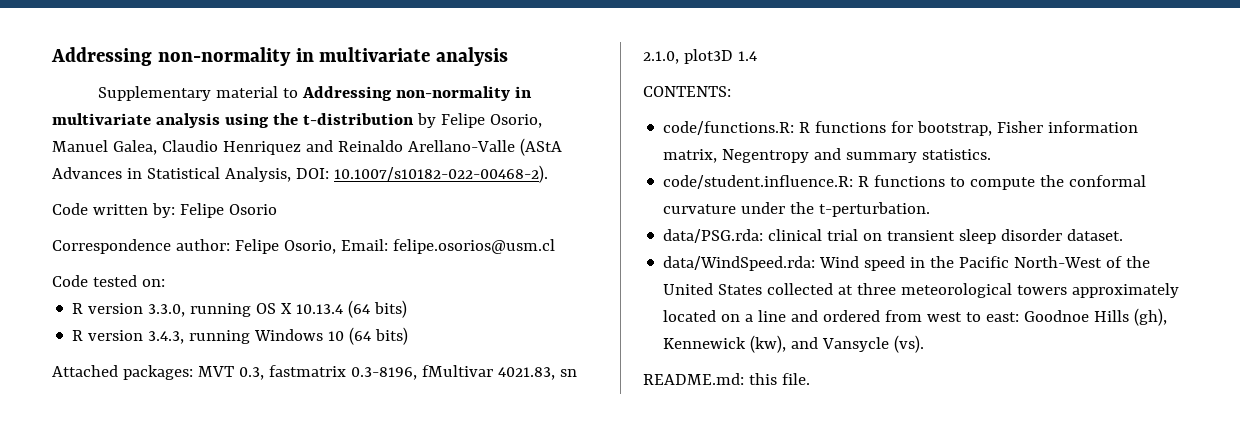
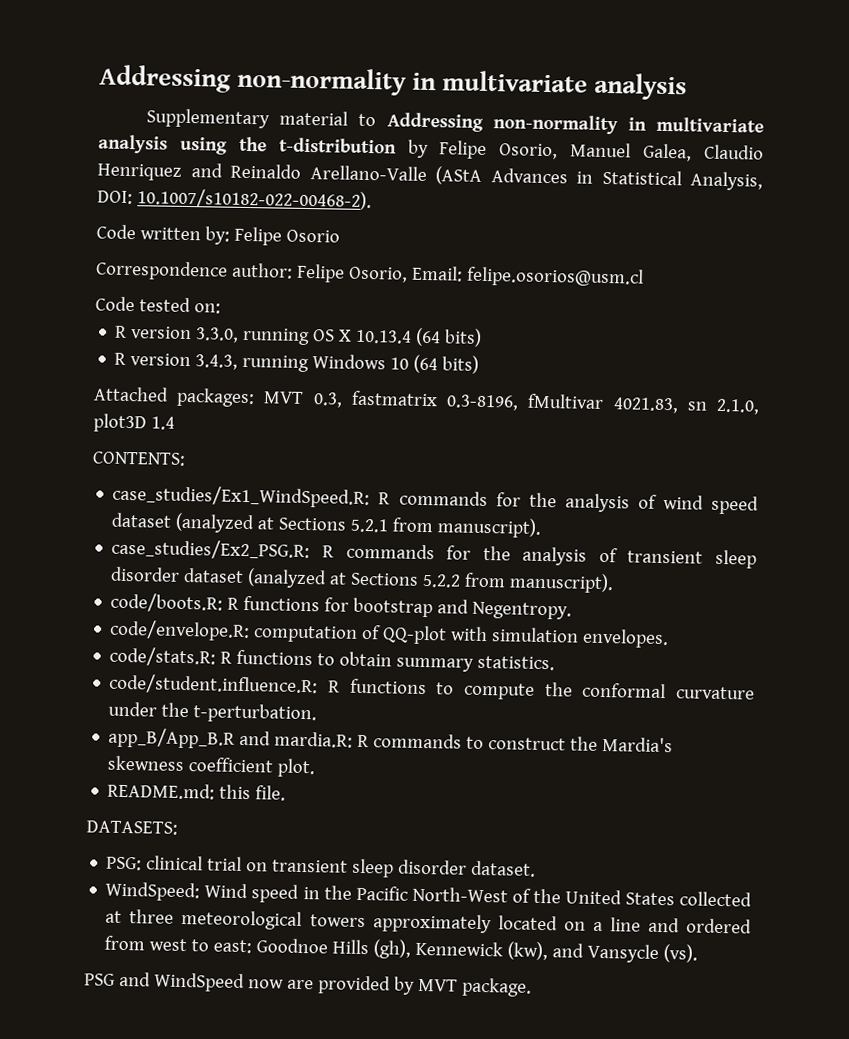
- code/functions.R: R functions for bootstrap, Fisher information matrix, Negentropy and summary statistics.
+ case_studies/Ex1_WindSpeed.R: R commands for the analysis of wind speed dataset (analyzed at Sections 5.2.1 from manuscript).
+ case_studies/Ex2_PSG.R: R commands for the analysis of transient sleep disorder dataset (analyzed at Sections 5.2.2 from manuscript).
+ code/boots.R: R functions for bootstrap and Negentropy.
+ code/envelope.R: computation of QQ-plot with simulation envelopes.
+ code/stats.R: R functions to obtain summary statistics.
- data/PSG.rda: clinical trial on transient sleep disorder dataset.
+ app_B/App_B.R and mardia.R: R commands to construct the Mardia's skewness coefficient plot.
+ README.md: this file.
+ DATASETS:
+ PSG: clinical trial on transient sleep disorder dataset.
- data/WindSpeed.rda: Wind speed in the Pacific North-West of the United States collected at three meteorological towers approximately located on a line and ordered from west to east: Goodnoe Hills (gh), Kennewick (kw), and Vansycle (vs).
+ WindSpeed: Wind speed in the Pacific North-West of the United States collected at three meteorological towers approximately located on a line and ordered from west to east: Goodnoe Hills (gh), Kennewick (kw), and Vansycle (vs).
- README.md: this file.
+ PSG and WindSpeed now are provided by MVT package.

